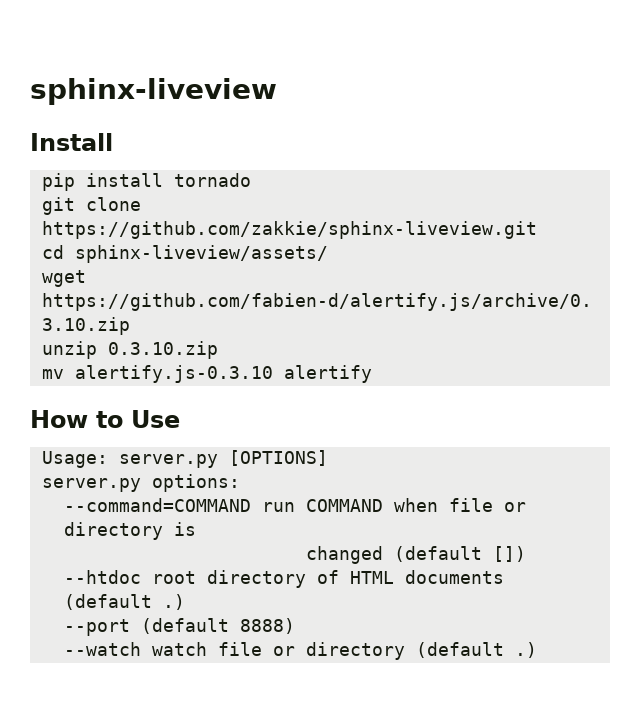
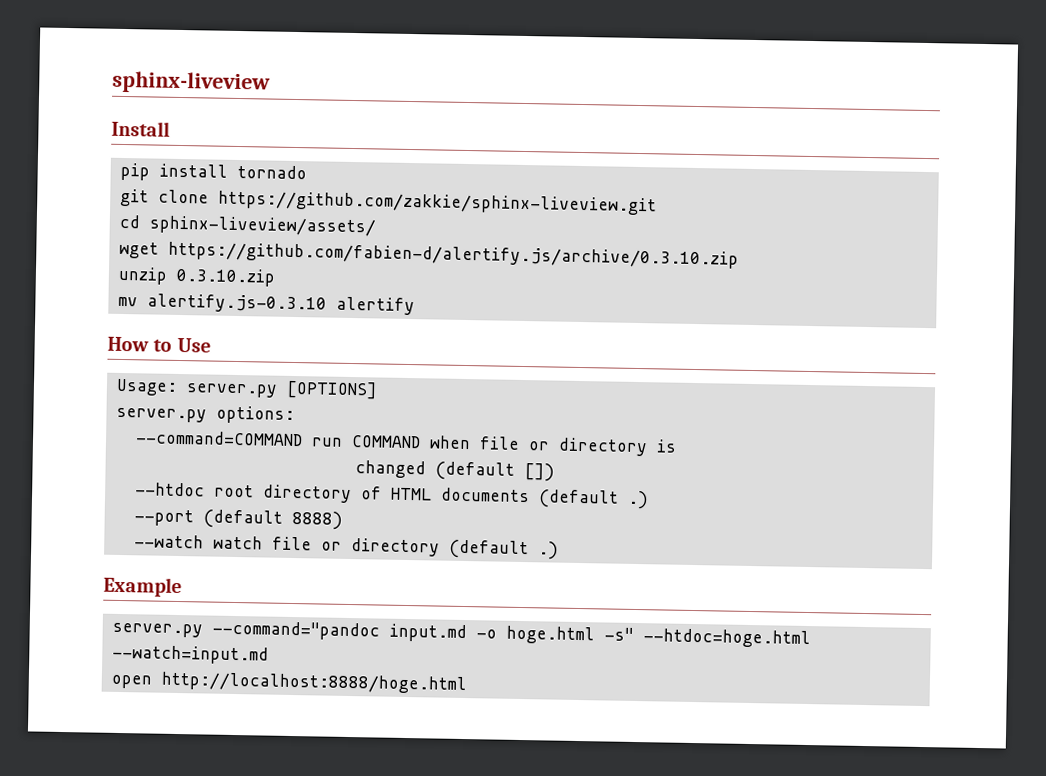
+ Example
+ server.py --command="pandoc input.md -o hoge.html -s" --htdoc=hoge.html --watch=input.md
+ open http://localhost:8888/hoge.html

